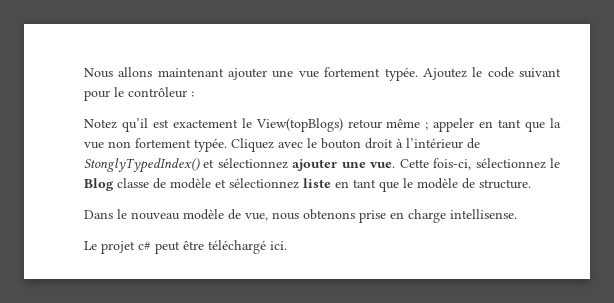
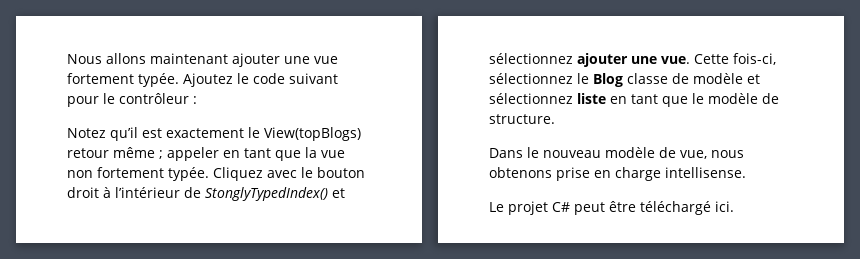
- Le projet c# peut être téléchargé ici.
+ Le projet C# peut être téléchargé ici.

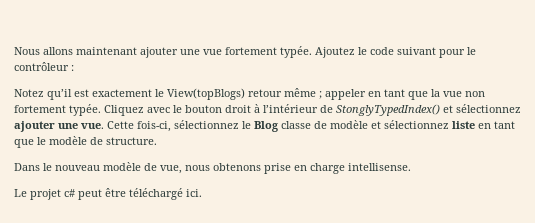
- Le projet C# peut être téléchargé ici.
+ Le projet c# peut être téléchargé ici.

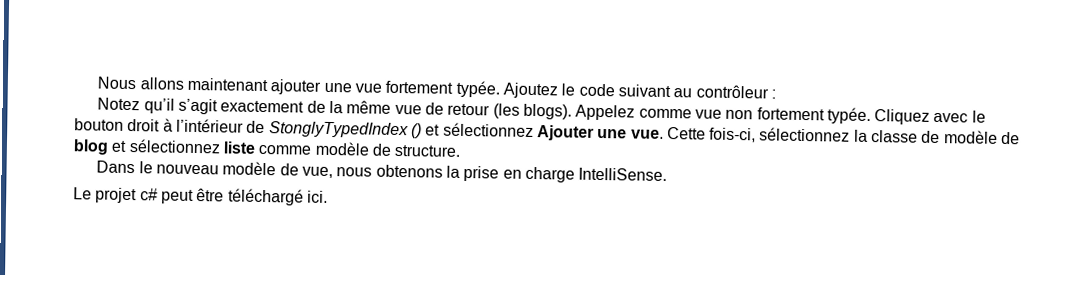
- Ajoutez le code suivant pour le contrôleur :
+ Ajoutez le code suivant au contrôleur :
- Notez qu’il est exactement le View(topBlogs) retour même ; appeler en tant que la vue non fortement typée.
+ Notez qu’il s’agit exactement de la même vue de retour (les blogs). Appelez comme vue non fortement typée.
- Cliquez avec le bouton droit à l’intérieur de StonglyTypedIndex() et sélectionnez ajouter une vue.
+ Cliquez avec le bouton droit à l’intérieur de StonglyTypedIndex () et sélectionnez Ajouter une vue.
- Cette fois-ci, sélectionnez le Blog classe de modèle et sélectionnez liste en tant que le modèle de structure.
+ Cette fois-ci, sélectionnez la classe de modèle de blog et sélectionnez liste comme modèle de structure.
- Dans le nouveau modèle de vue, nous obtenons prise en charge intellisense.
+ Dans le nouveau modèle de vue, nous obtenons la prise en charge IntelliSense.

